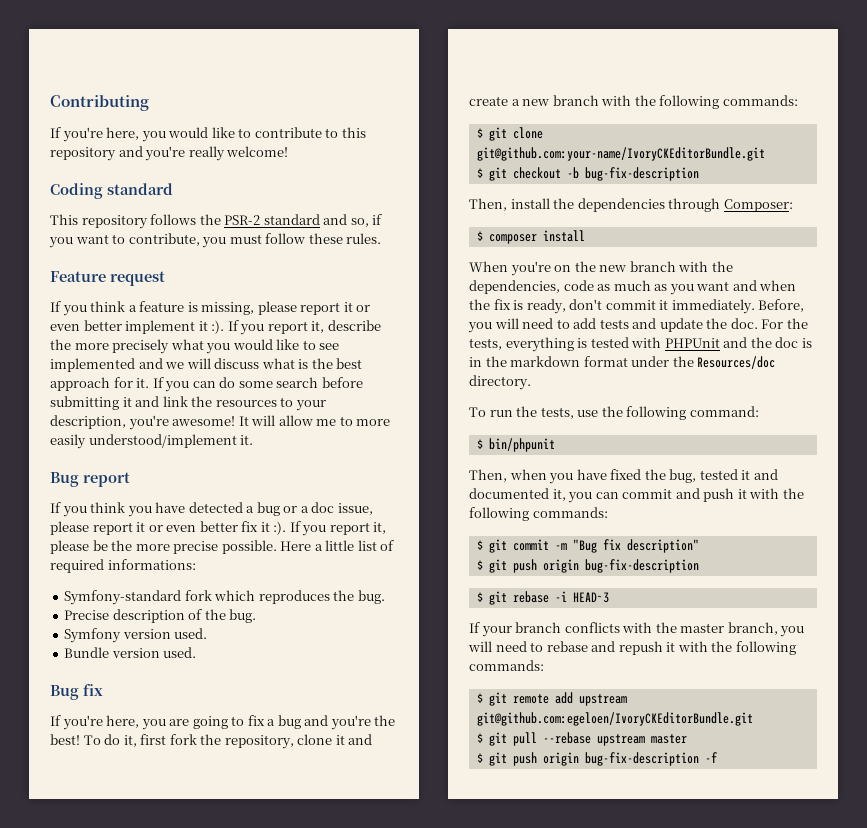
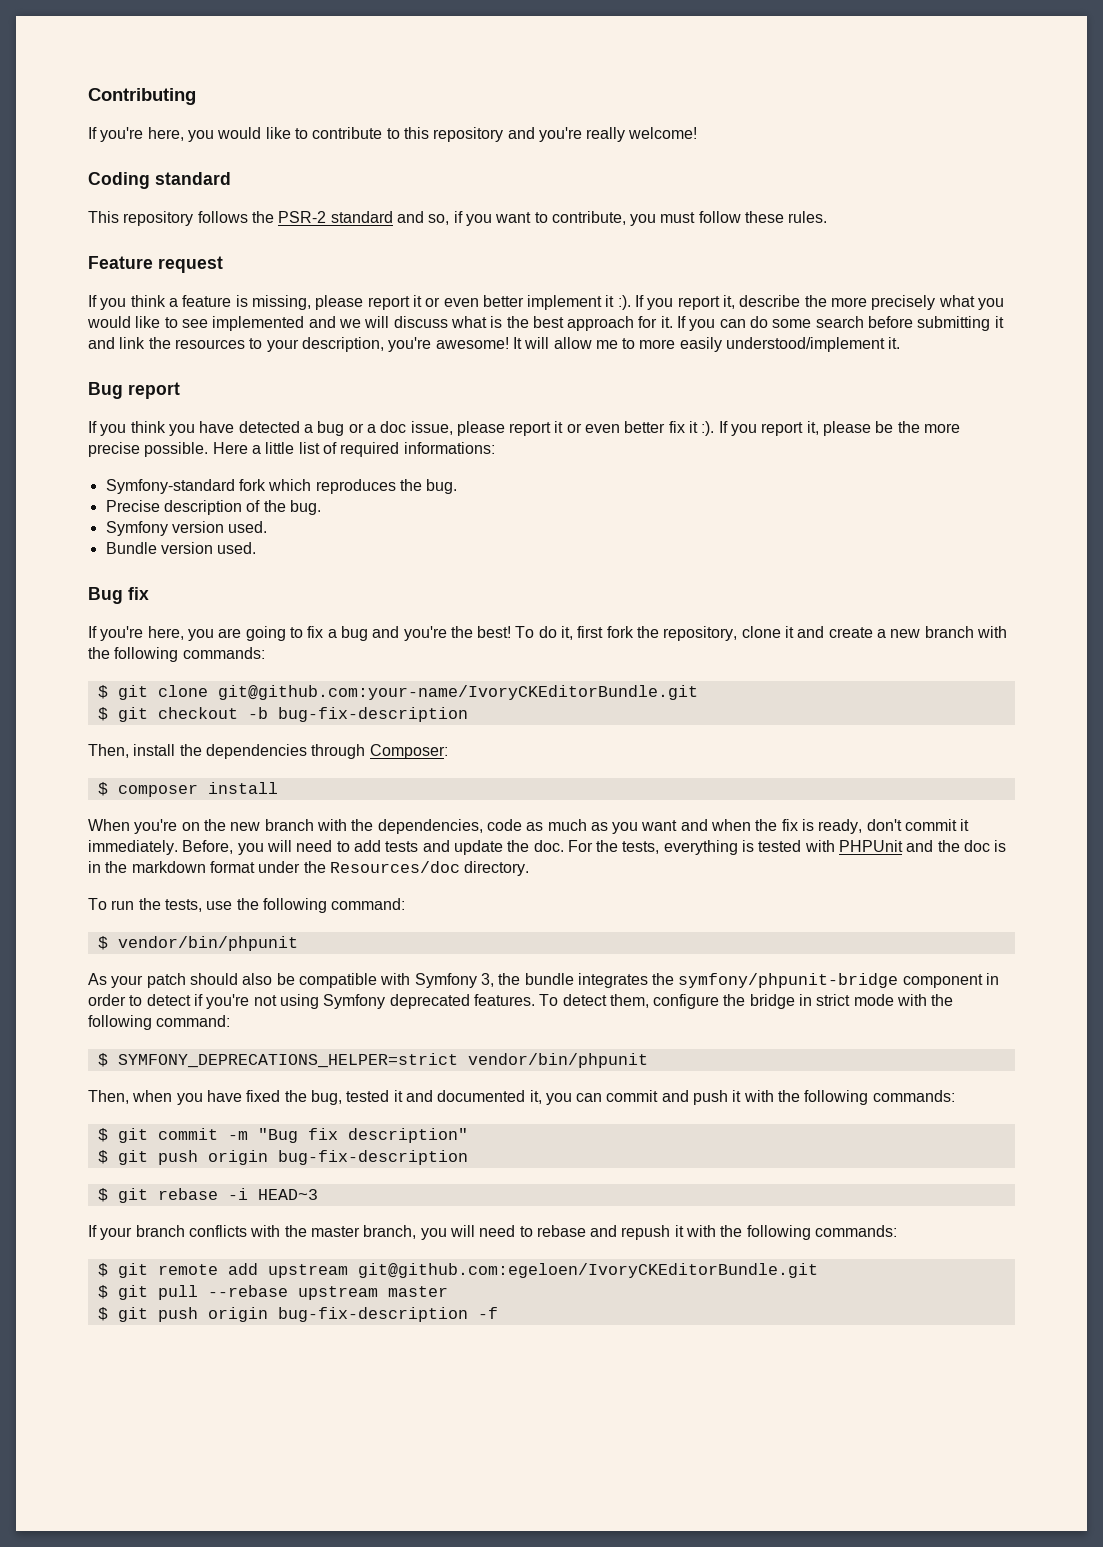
- $ bin/phpunit
+ $ vendor/bin/phpunit
+ As your patch should also be compatible with Symfony 3, the bundle integrates the symfony/phpunit-bridge component in order to detect if you're not using Symfony deprecated features. To detect them, configure the bridge in strict mode with the following command:
+ $ SYMFONY_DEPRECATIONS_HELPER=strict vendor/bin/phpunit

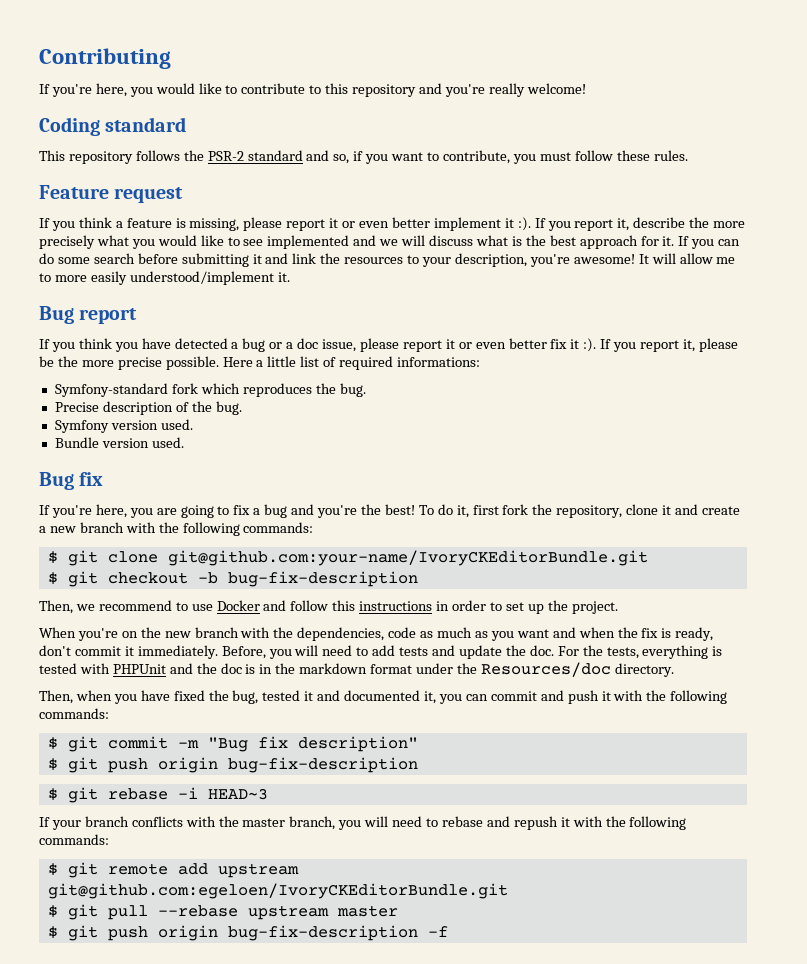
- Then, install the dependencies through Composer:
- $ composer install
+ Then, we recommend to use Docker and follow this instructions in order to set up the project.
- To run the tests, use the following command:
- $ vendor/bin/phpunit
- As your patch should also be compatible with Symfony 3, the bundle integrates the symfony/phpunit-bridge component in order to detect if you're not using Symfony deprecated features. To detect them, configure the bridge in strict mode with the following command:
- $ SYMFONY_DEPRECATIONS_HELPER=strict vendor/bin/phpunit

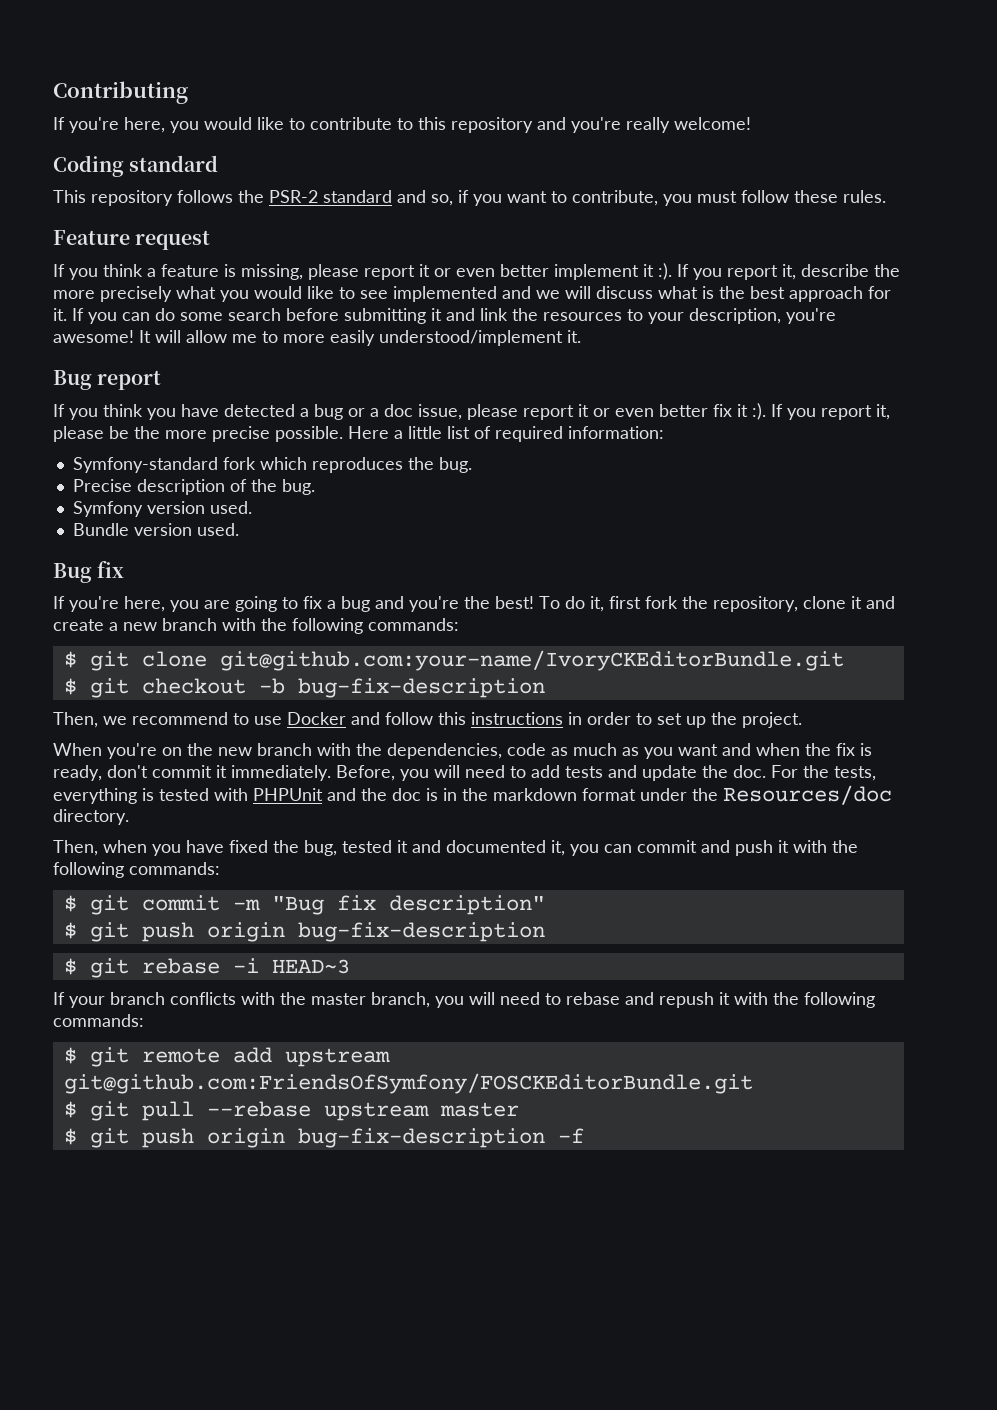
- Here a little list of required informations:
+ Here a little list of required information:
- $ git remote add upstream git@github.com:egeloen/IvoryCKEditorBundle.git
+ $ git remote add upstream git@github.com:FriendsOfSymfony/FOSCKEditorBundle.git

